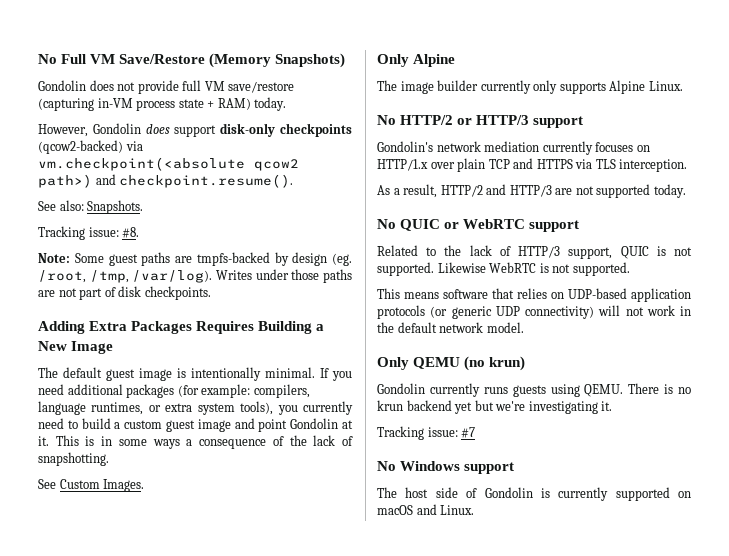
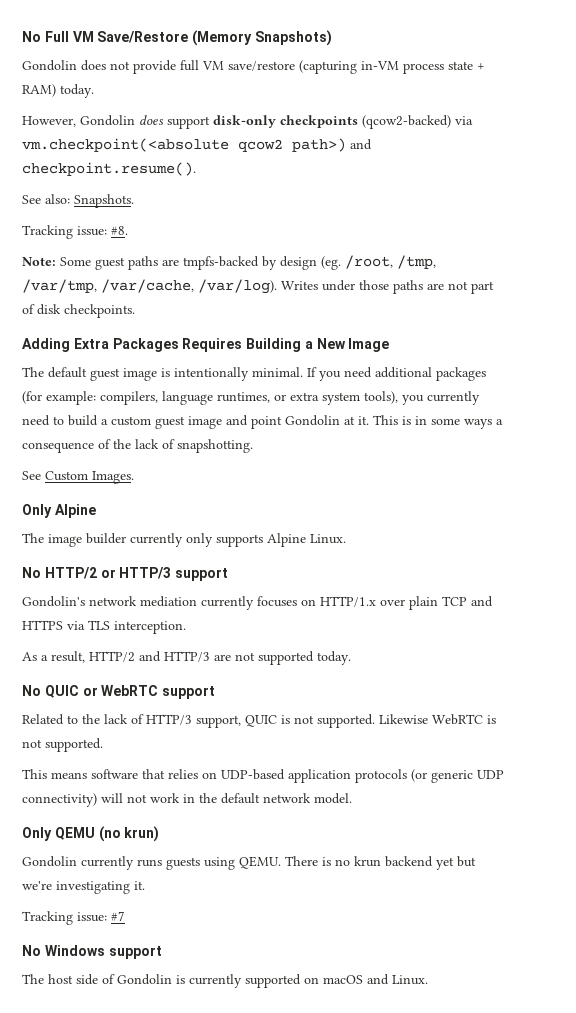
- Note: Some guest paths are tmpfs-backed by design (eg. /root, /tmp, /var/log).
+ Note: Some guest paths are tmpfs-backed by design (eg. /root, /tmp, /var/tmp, /var/cache, /var/log).

